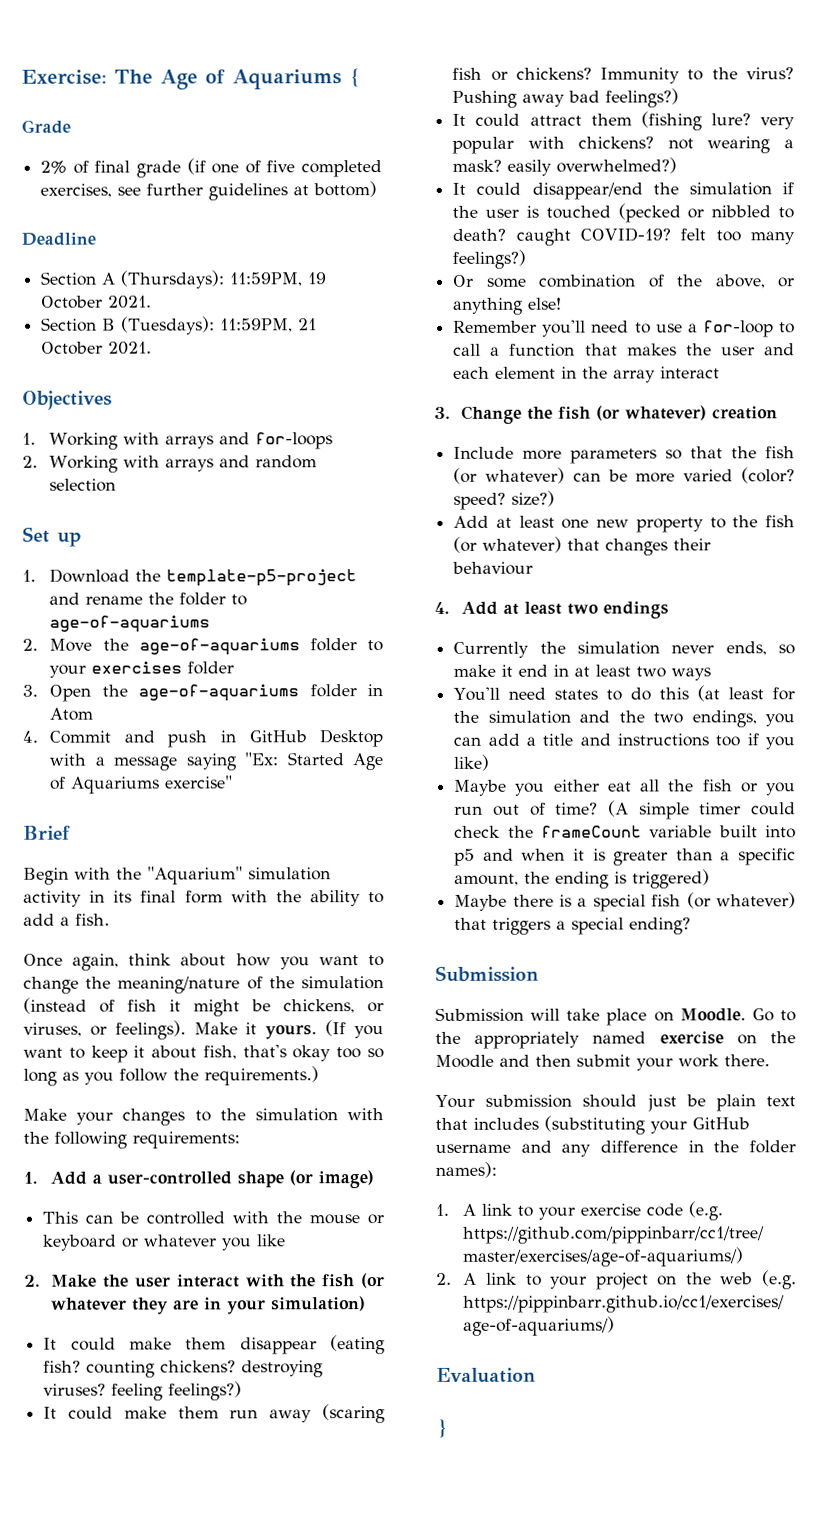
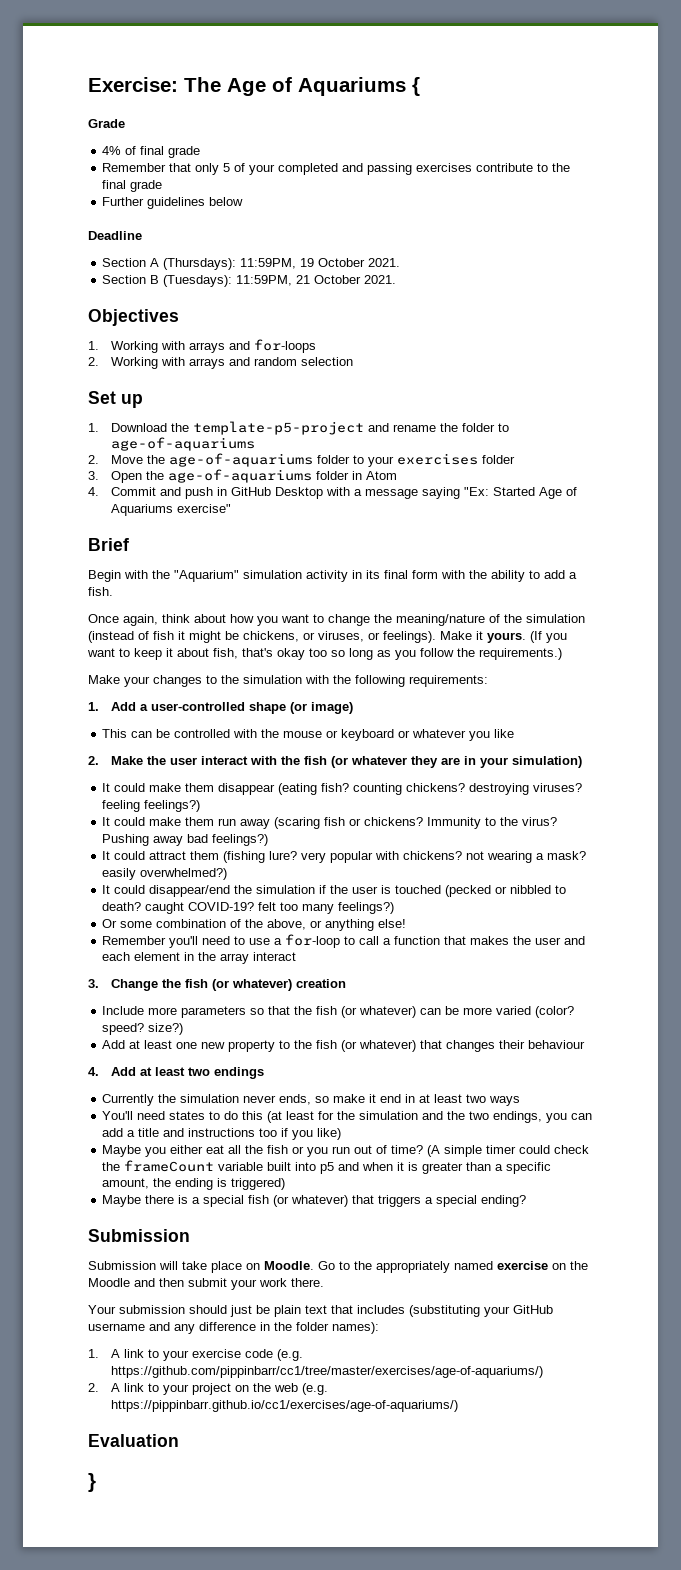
- 2% of final grade (if one of five completed exercises, see further guidelines at bottom)
+ 4% of final grade
+ Remember that only 5 of your completed and passing exercises contribute to the final grade
+ Further guidelines below

